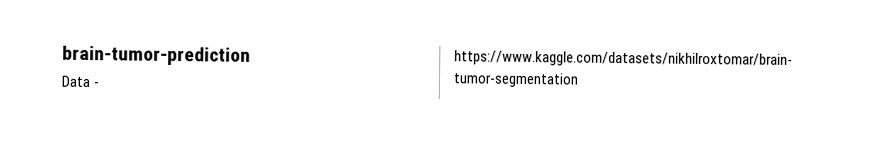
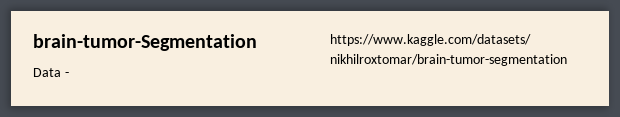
- brain-tumor-prediction
+ brain-tumor-Segmentation

